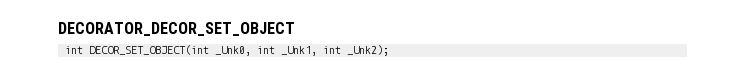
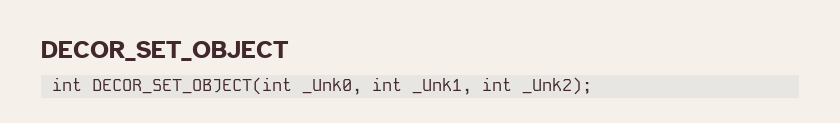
- DECORATOR_DECOR_SET_OBJECT
+ DECOR_SET_OBJECT

